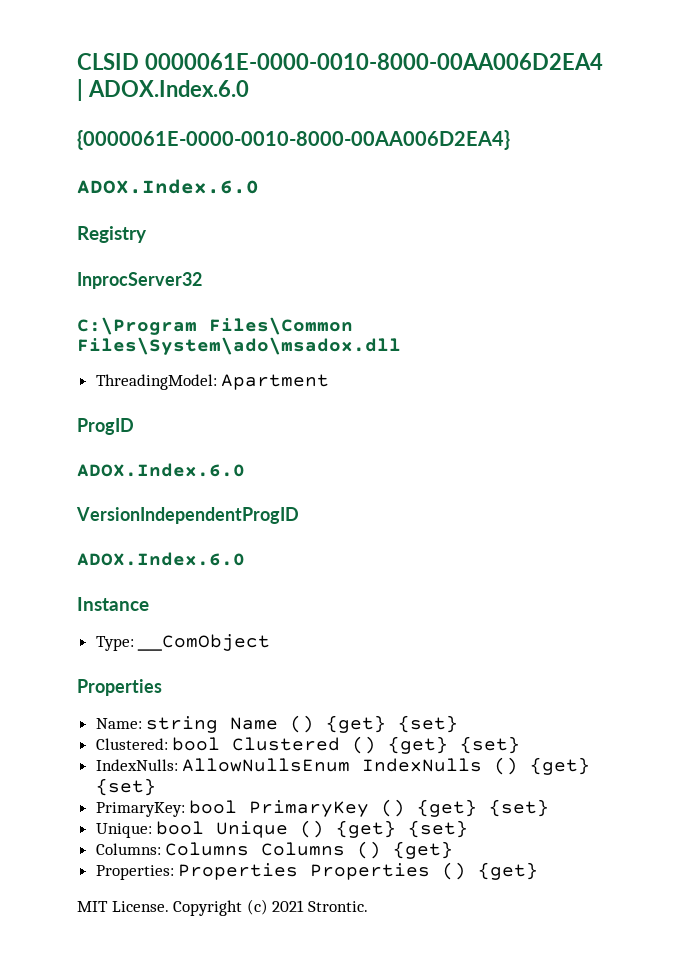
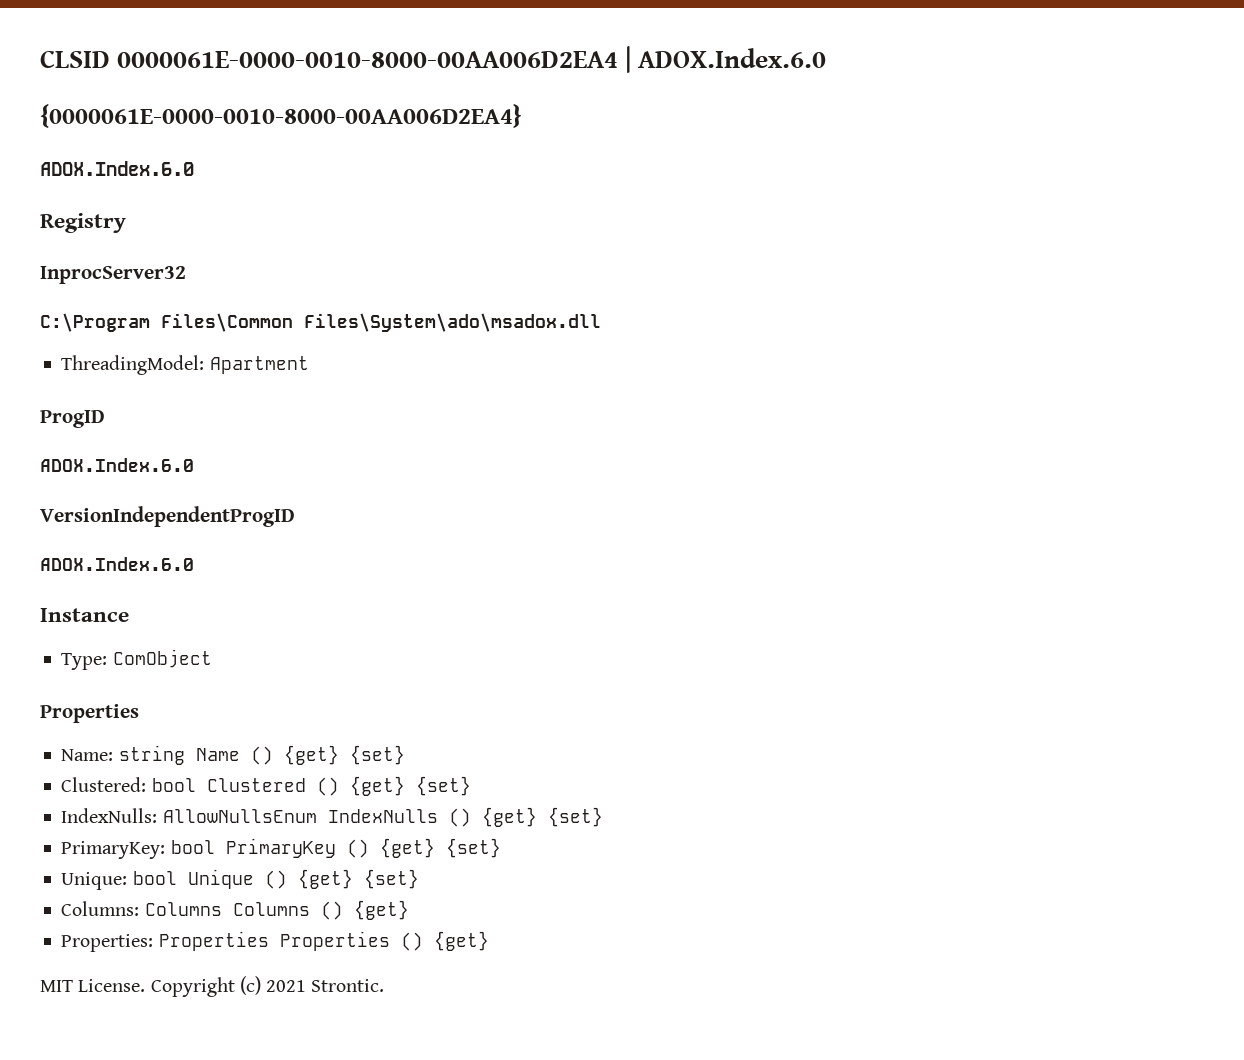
- Type: __ComObject
+ Type: ComObject

